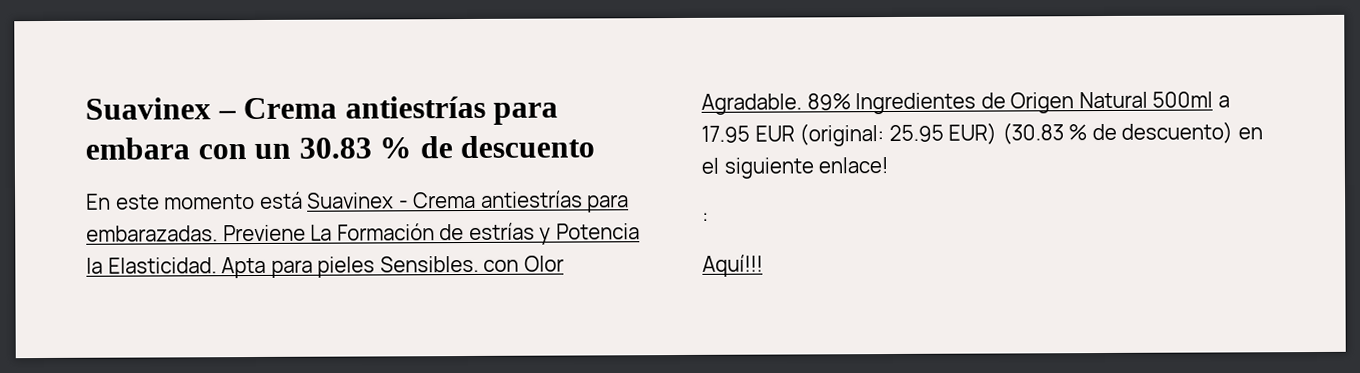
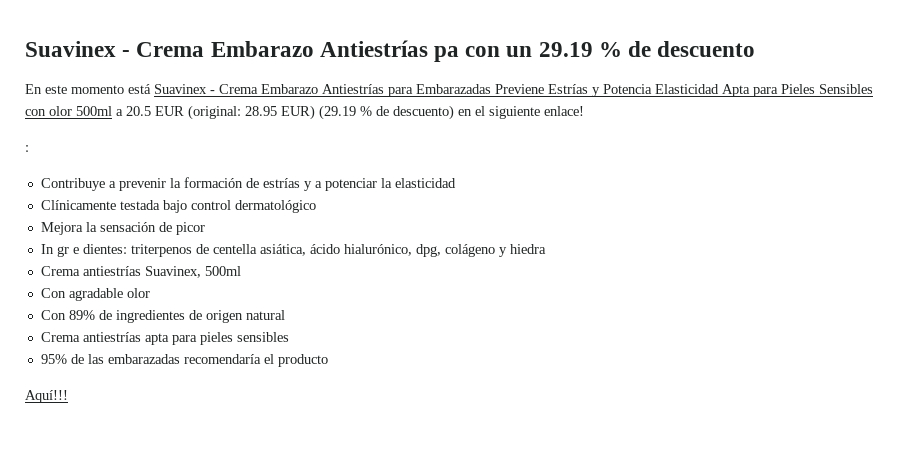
- Suavinex – Crema antiestrías para embara con un 30.83 % de descuento
+ Suavinex - Crema Embarazo Antiestrías pa con un 29.19 % de descuento
- En este momento está Suavinex - Crema antiestrías para embarazadas. Previene La Formación de estrías y Potencia la Elasticidad. Apta para pieles Sensibles. con Olor Agradable. 89% Ingredientes de Origen Natural 500ml a 17.95 EUR (original: 25.95 EUR) (30.83 % de descuento) en el siguiente enlace!
+ En este momento está Suavinex - Crema Embarazo Antiestrías para Embarazadas Previene Estrías y Potencia Elasticidad Apta para Pieles Sensibles con olor 500ml a 20.5 EUR (original: 28.95 EUR) (29.19 % de descuento) en el siguiente enlace!
+ Contribuye a prevenir la formación de estrías y a potenciar la elasticidad
+ Clínicamente testada bajo control dermatológico
+ Mejora la sensación de picor
+ In gr e dientes: triterpenos de centella asiática, ácido hialurónico, dpg, colágeno y hiedra
+ Crema antiestrías Suavinex, 500ml
+ Con agradable olor
+ Con 89% de ingredientes de origen natural
+ Crema antiestrías apta para pieles sensibles
+ 95% de las embarazadas recomendaría el producto

